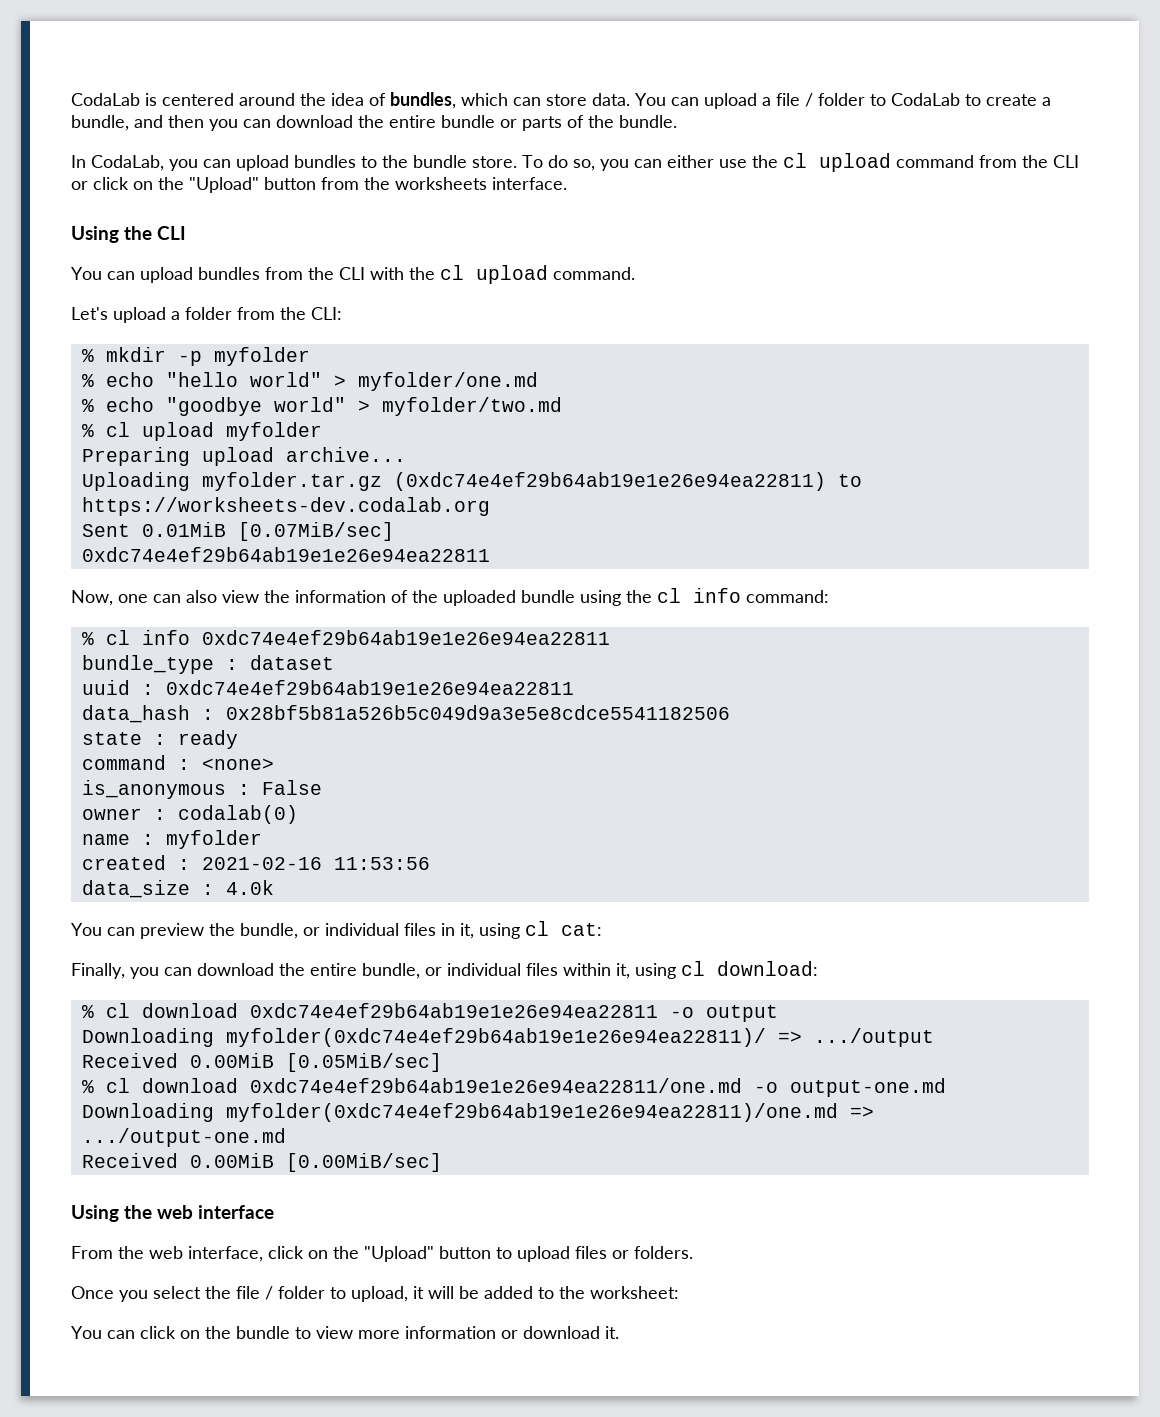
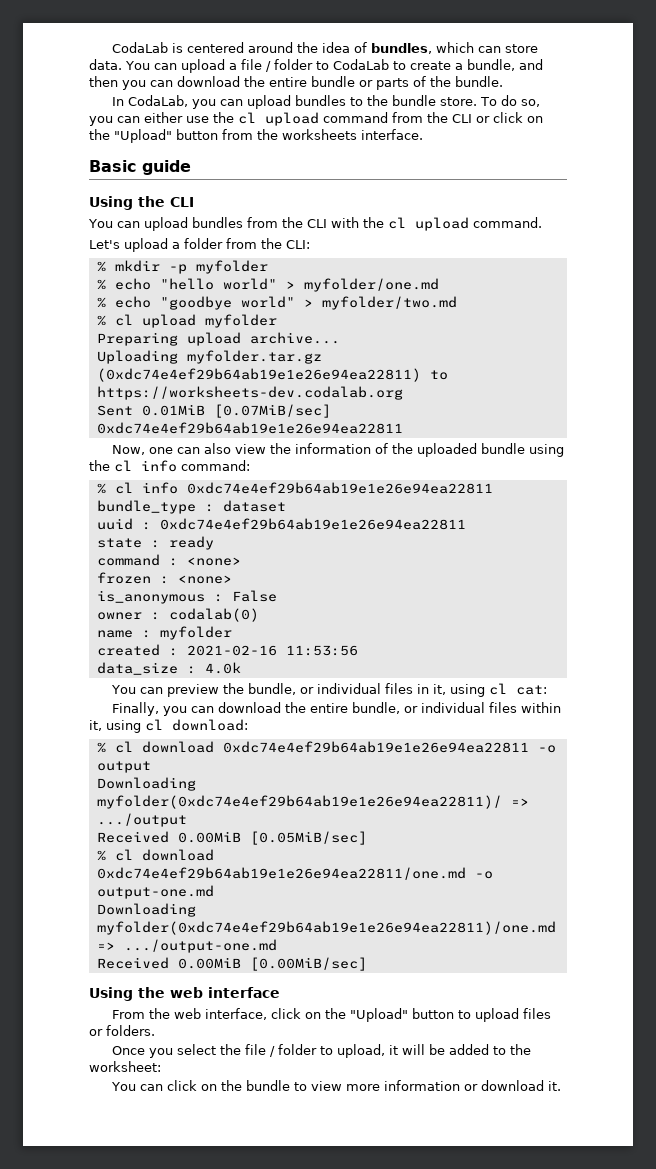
+ Basic guide
- data_hash : 0x28bf5b81a526b5c049d9a3e5e8cdce5541182506
+ frozen : <none>

